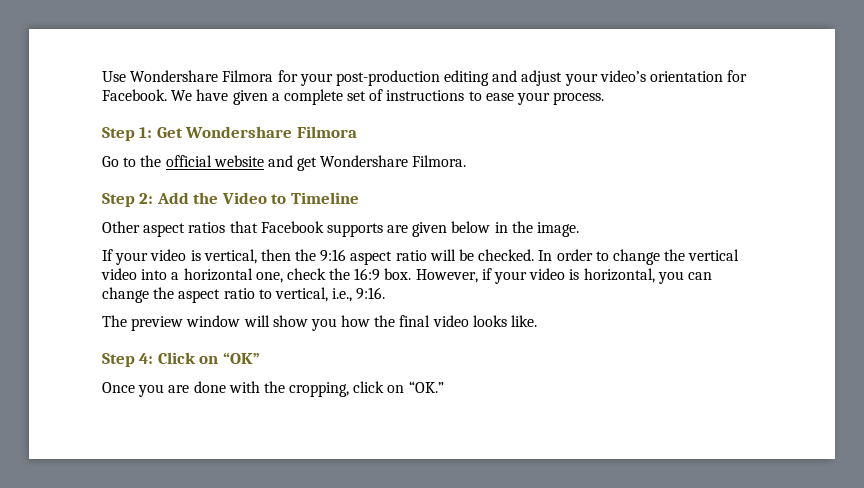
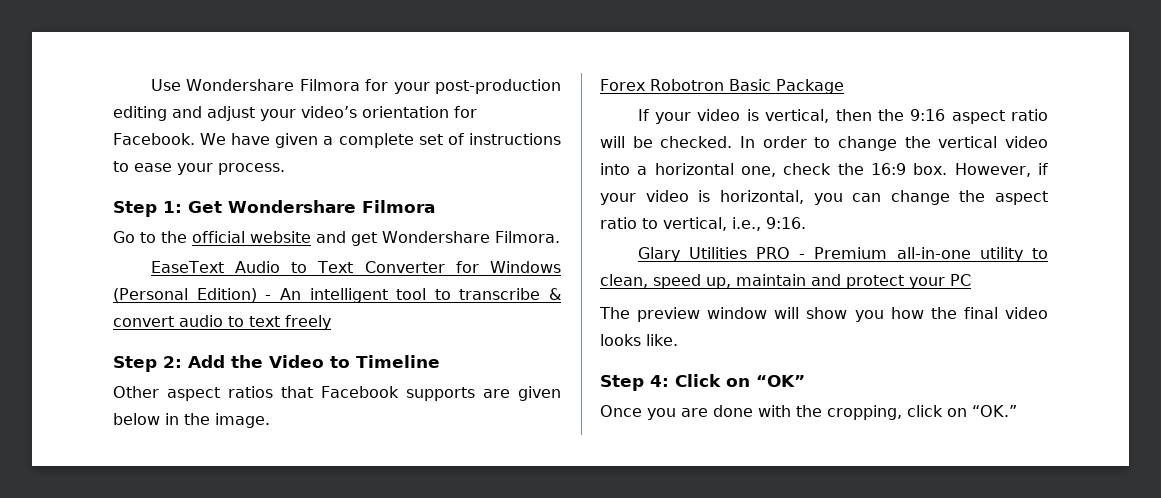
+ EaseText Audio to Text Converter for Windows (Personal Edition) - An intelligent tool to transcribe & convert audio to text freely
+ Forex Robotron Basic Package
+ Glary Utilities PRO - Premium all-in-one utility to clean, speed up, maintain and protect your PC

